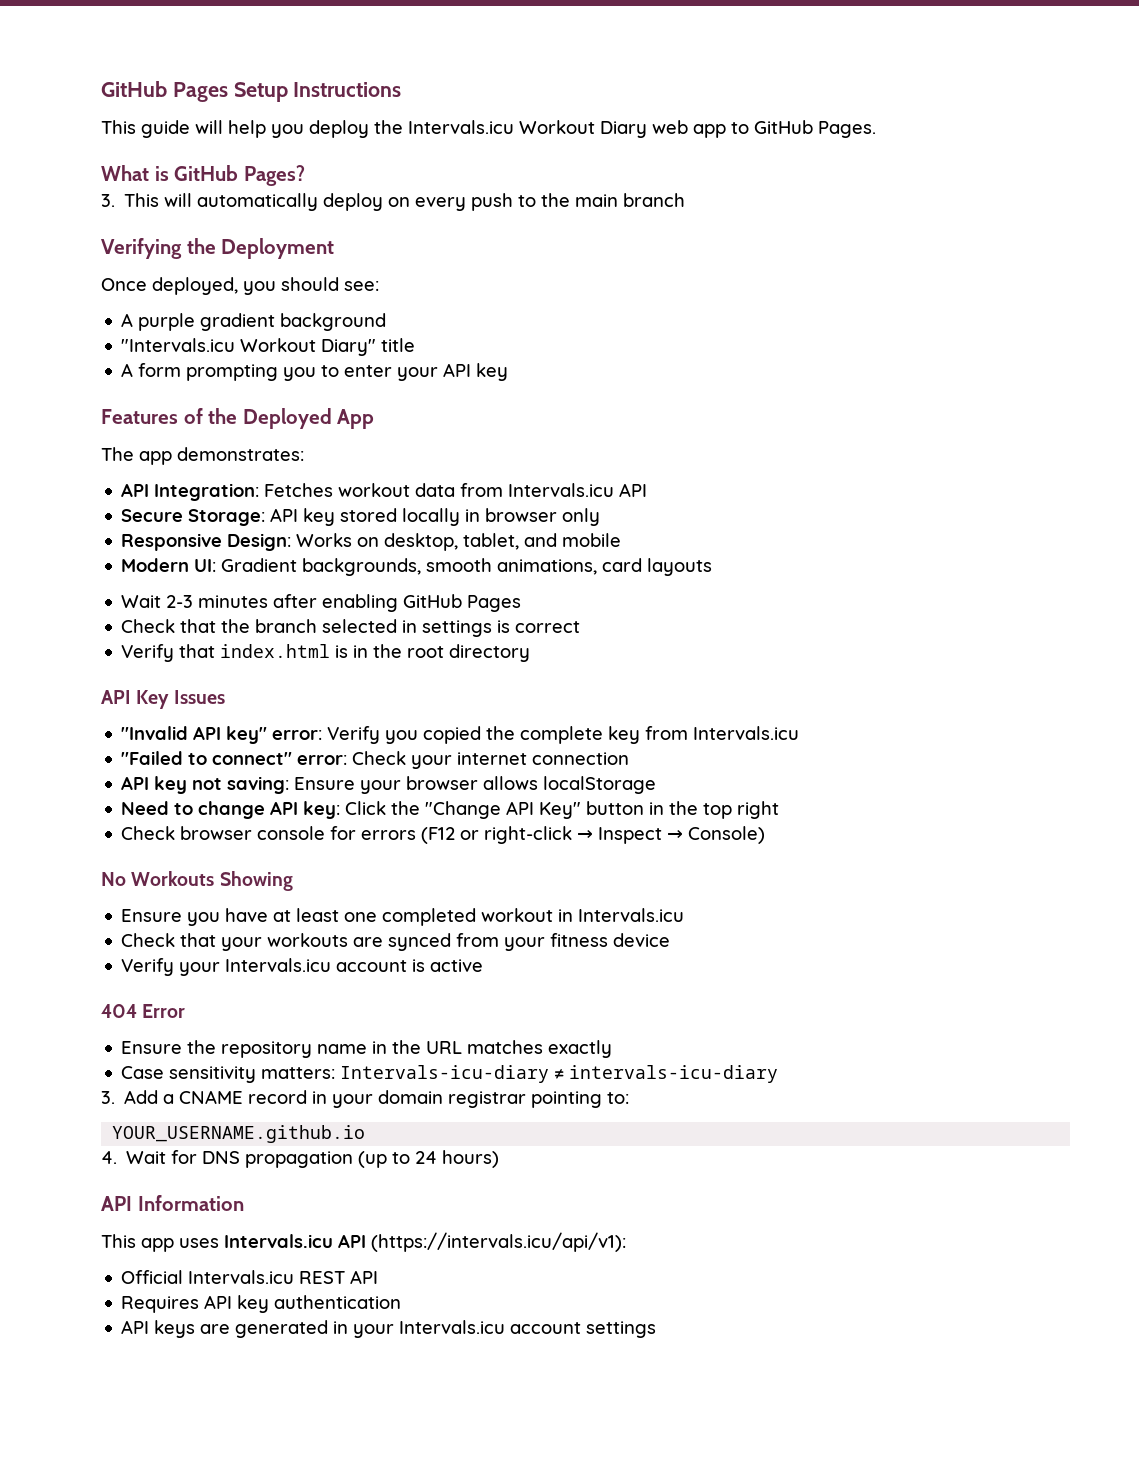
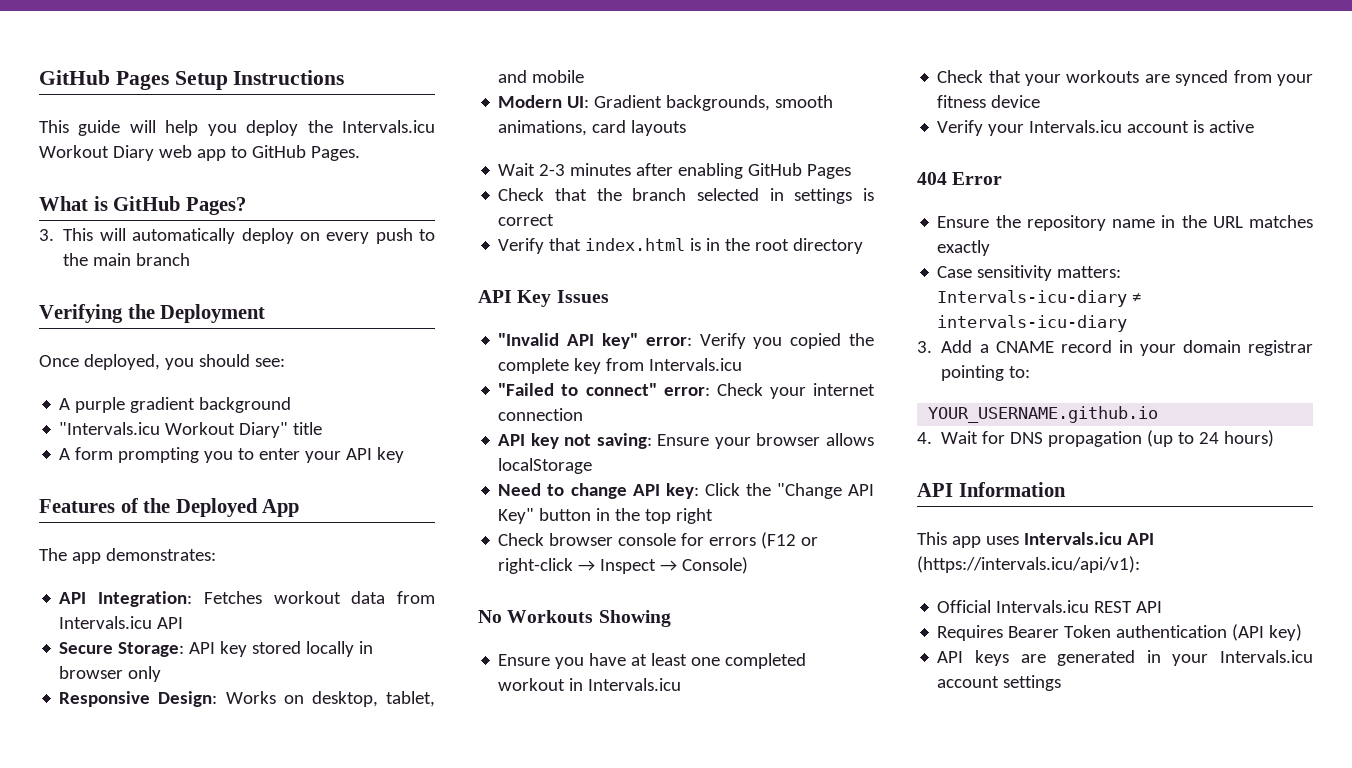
- Requires API key authentication
+ Requires Bearer Token authentication (API key)

